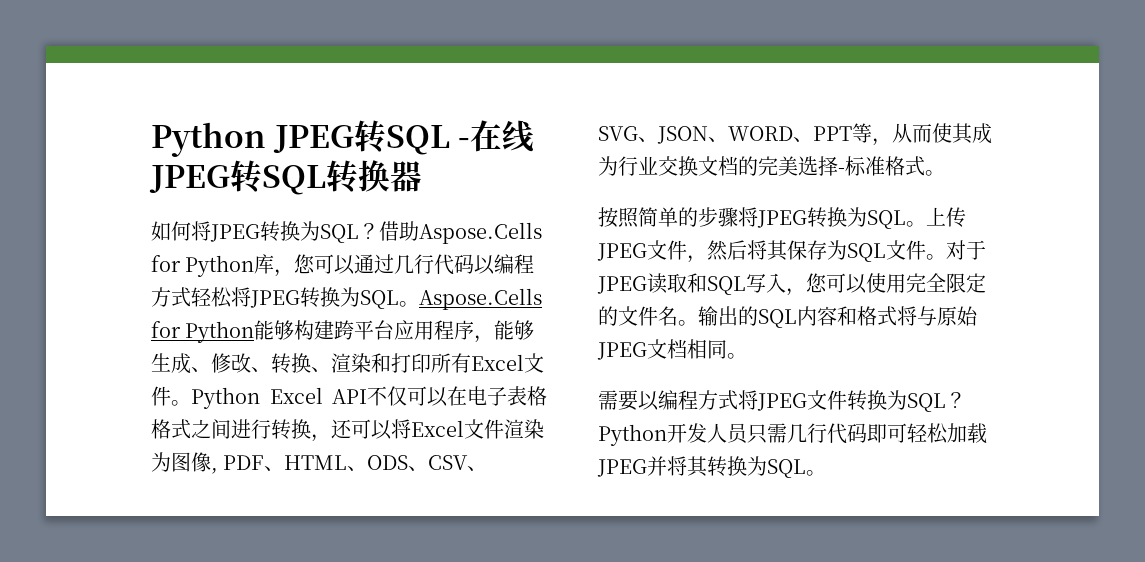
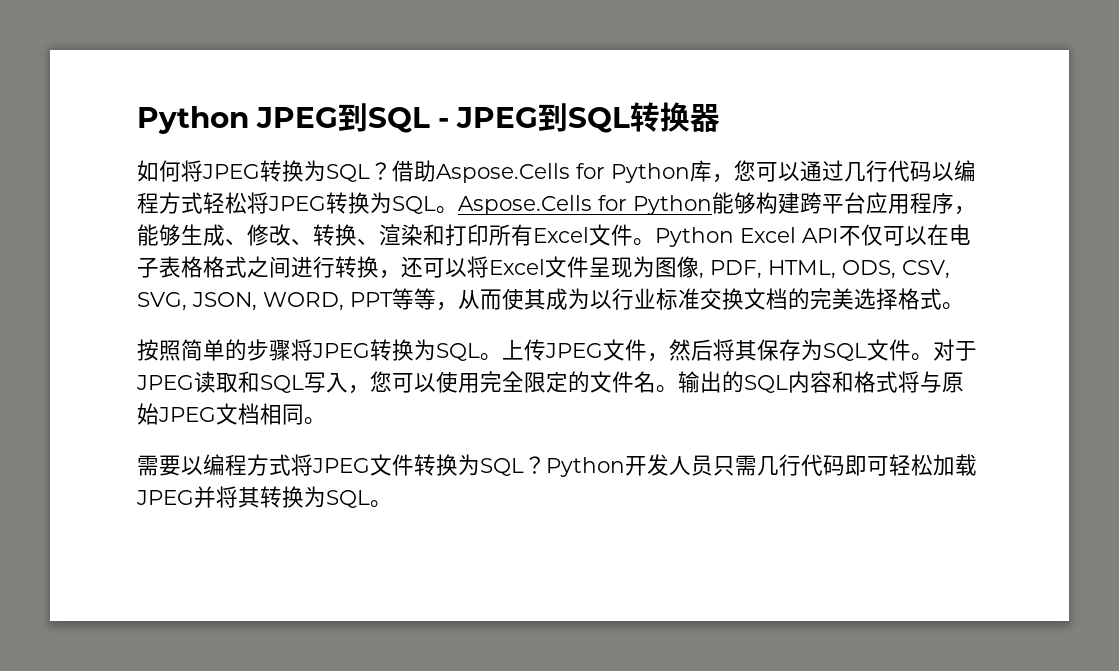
- Python JPEG转SQL -在线JPEG转SQL转换器
+ Python JPEG到SQL - JPEG到SQL转换器
- Python Excel API不仅可以在电子表格格式之间进行转换，还可以将Excel文件渲染为图像, PDF、HTML、ODS、CSV、SVG、JSON、WORD、PPT等，从而使其成为行业交换文档的完美选择-标准格式。
+ Python Excel API不仅可以在电子表格格式之间进行转换，还可以将Excel文件呈现为图像, PDF, HTML, ODS, CSV, SVG, JSON, WORD, PPT等等，从而使其成为以行业标准交换文档的完美选择格式。

